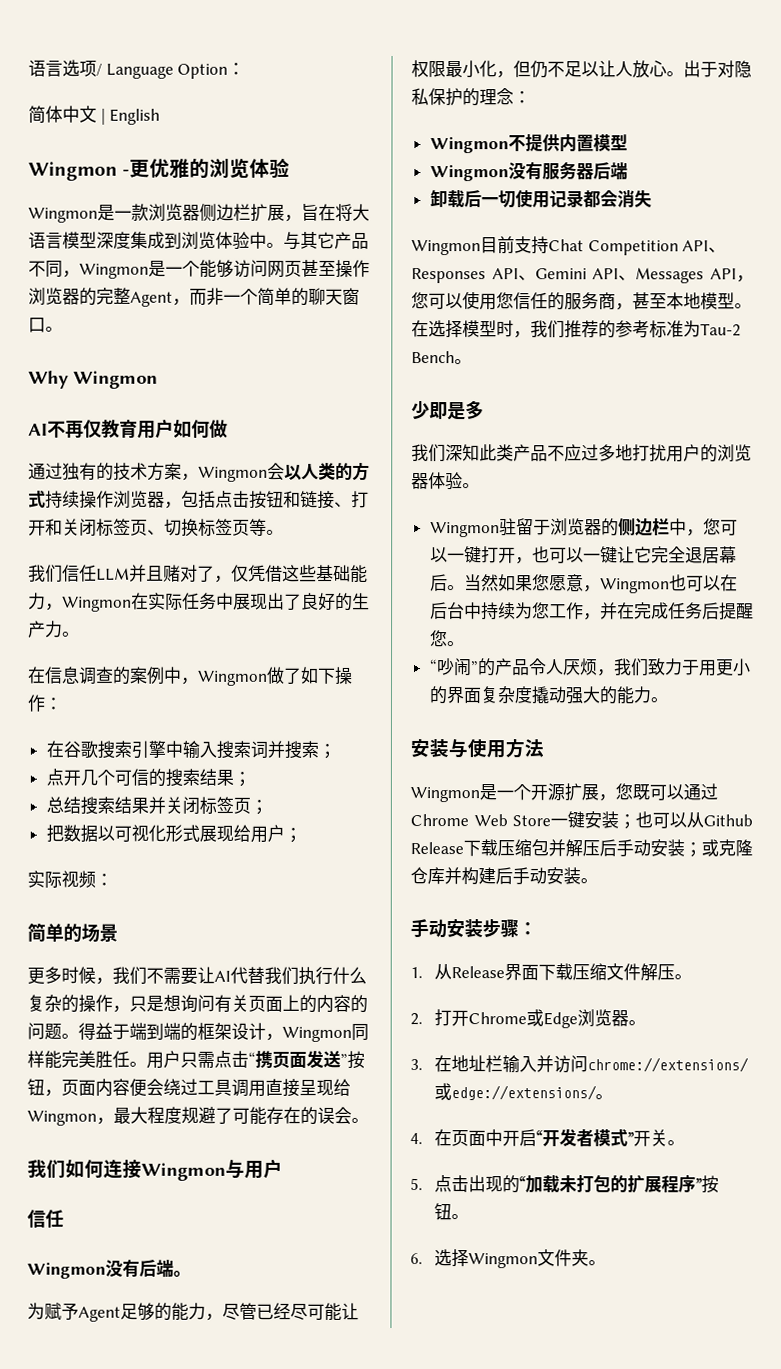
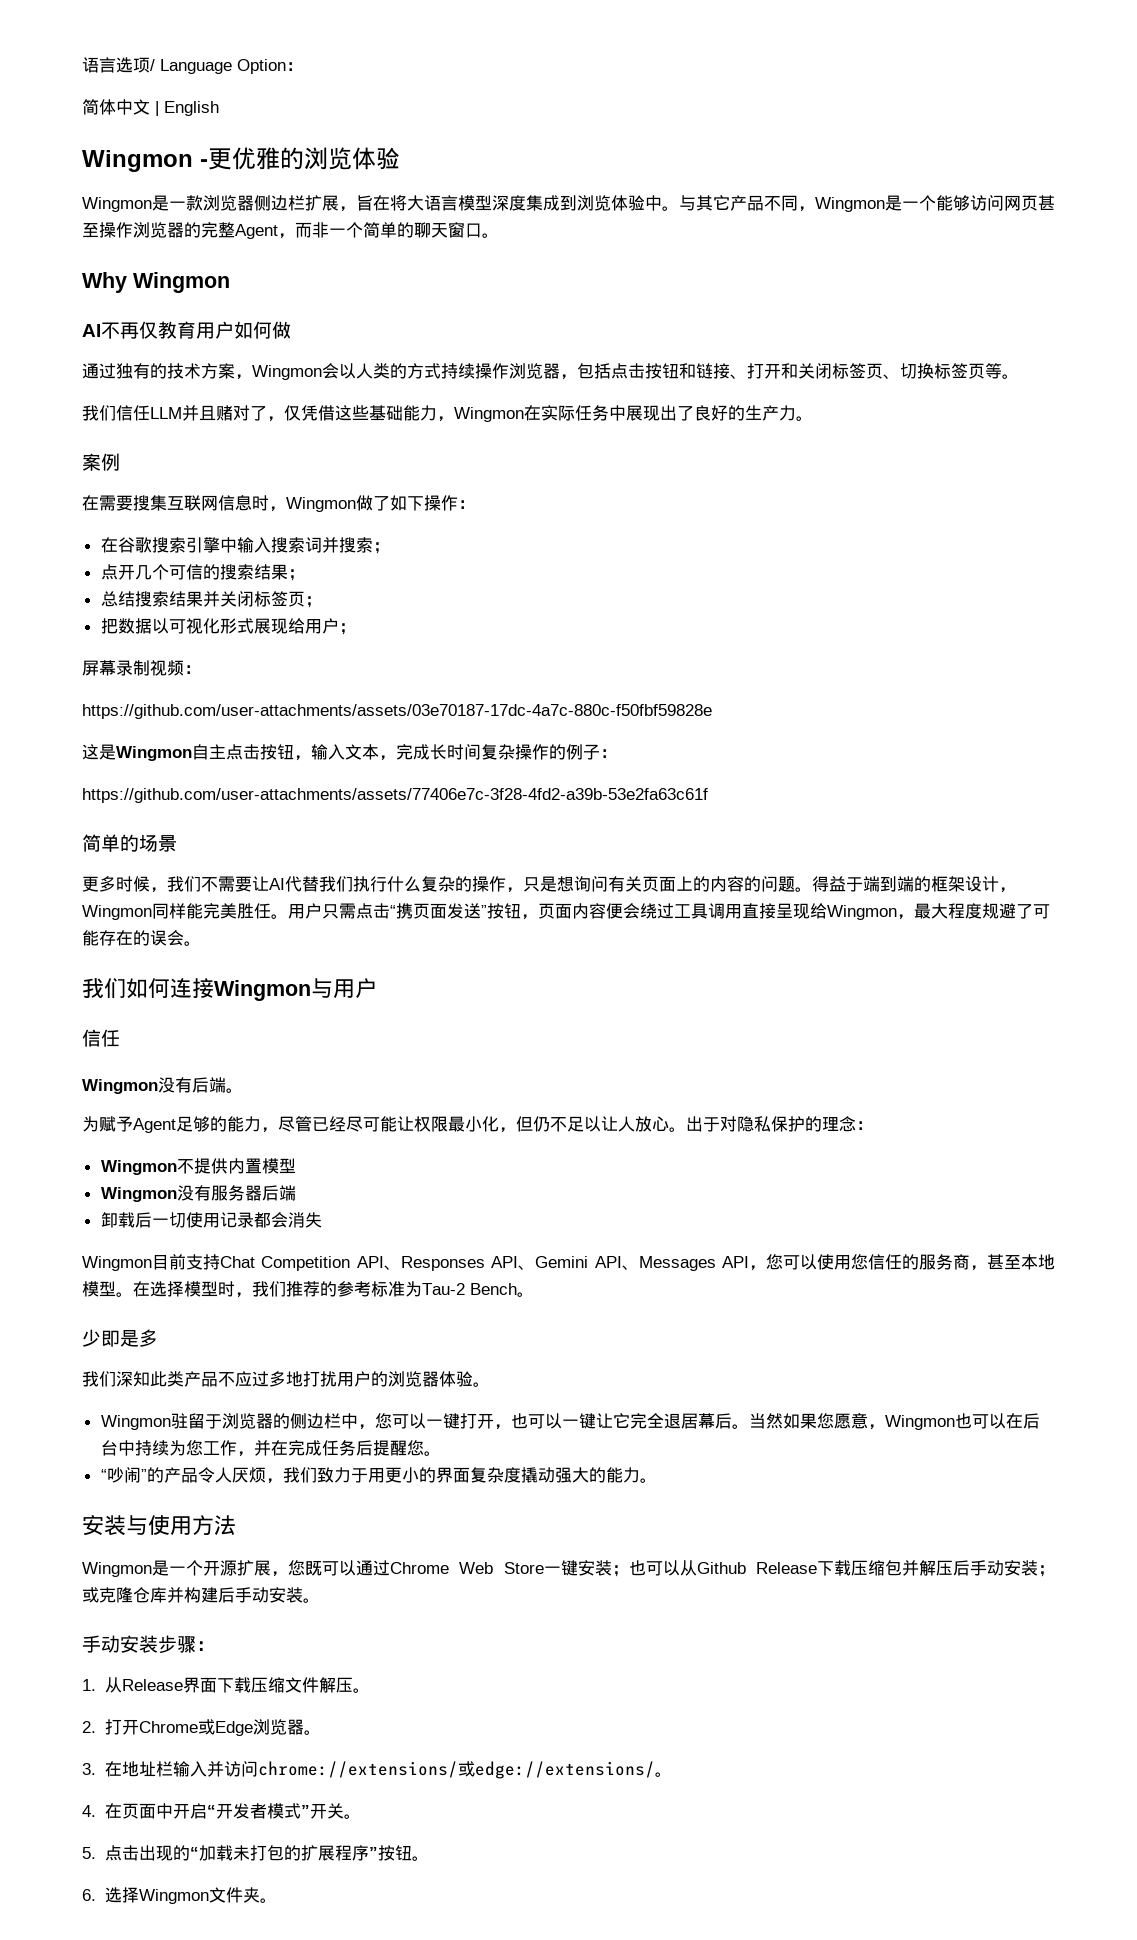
- 在信息调查的案例中，Wingmon做了如下操作：
+ 案例
+ 在需要搜集互联网信息时，Wingmon做了如下操作：
- 实际视频：
+ 屏幕录制视频：
+ https://github.com/user-attachments/assets/03e70187-17dc-4a7c-880c-f50fbf59828e
+ 这是Wingmon自主点击按钮，输入文本，完成长时间复杂操作的例子：
+ https://github.com/user-attachments/assets/77406e7c-3f28-4fd2-a39b-53e2fa63c61f

